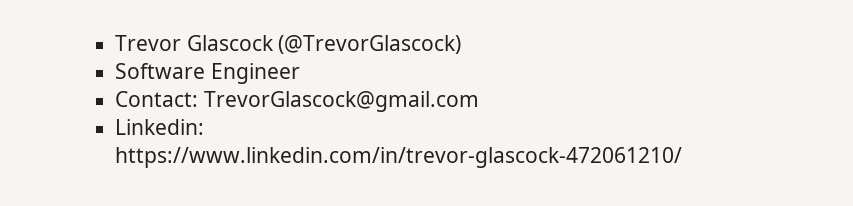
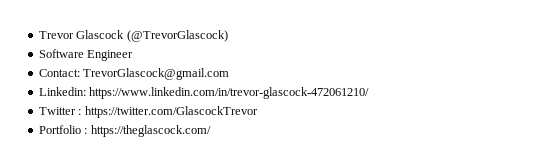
+ Twitter : https://twitter.com/GlascockTrevor
+ Portfolio : https://theglascock.com/

